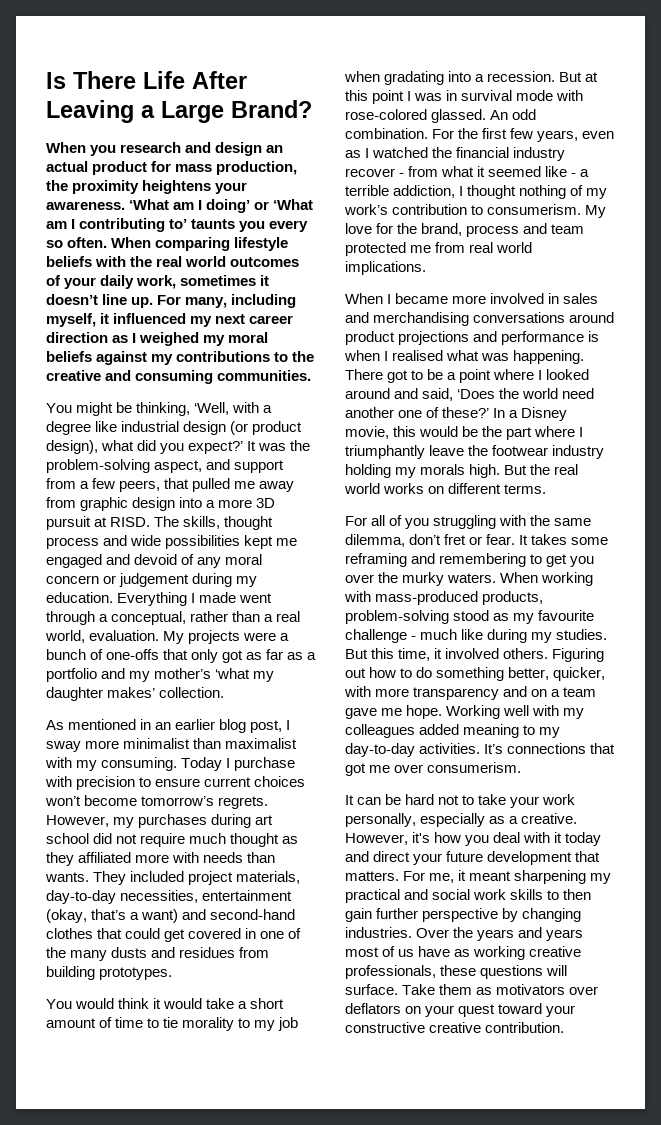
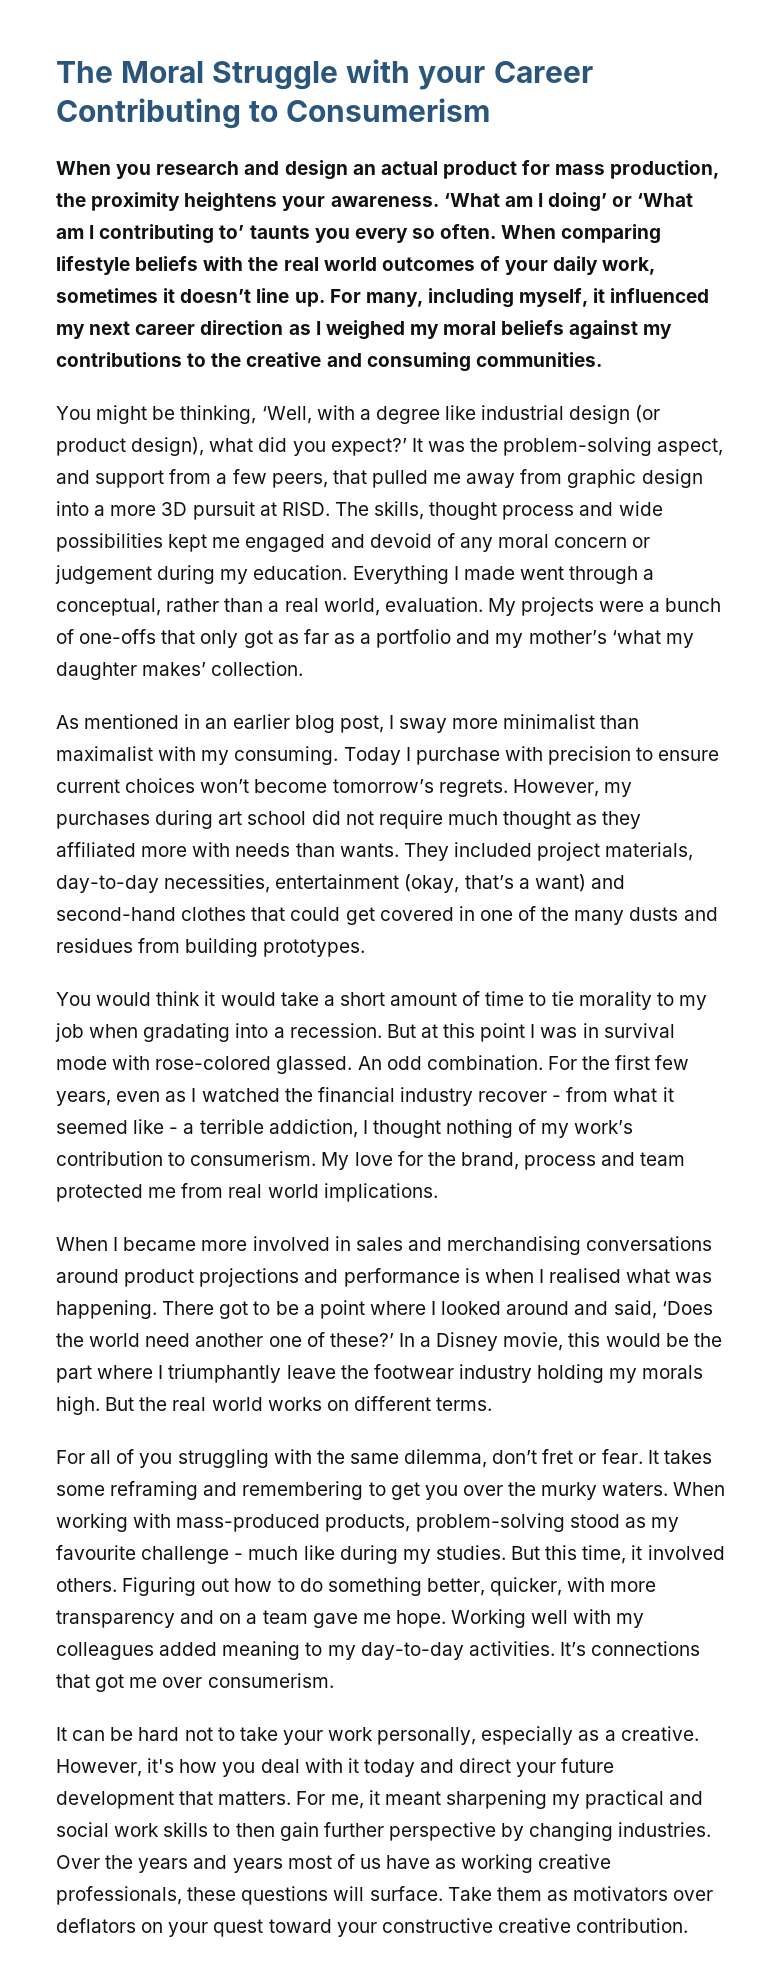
- Is There Life After Leaving a Large Brand?
+ The Moral Struggle with your Career Contributing to Consumerism

